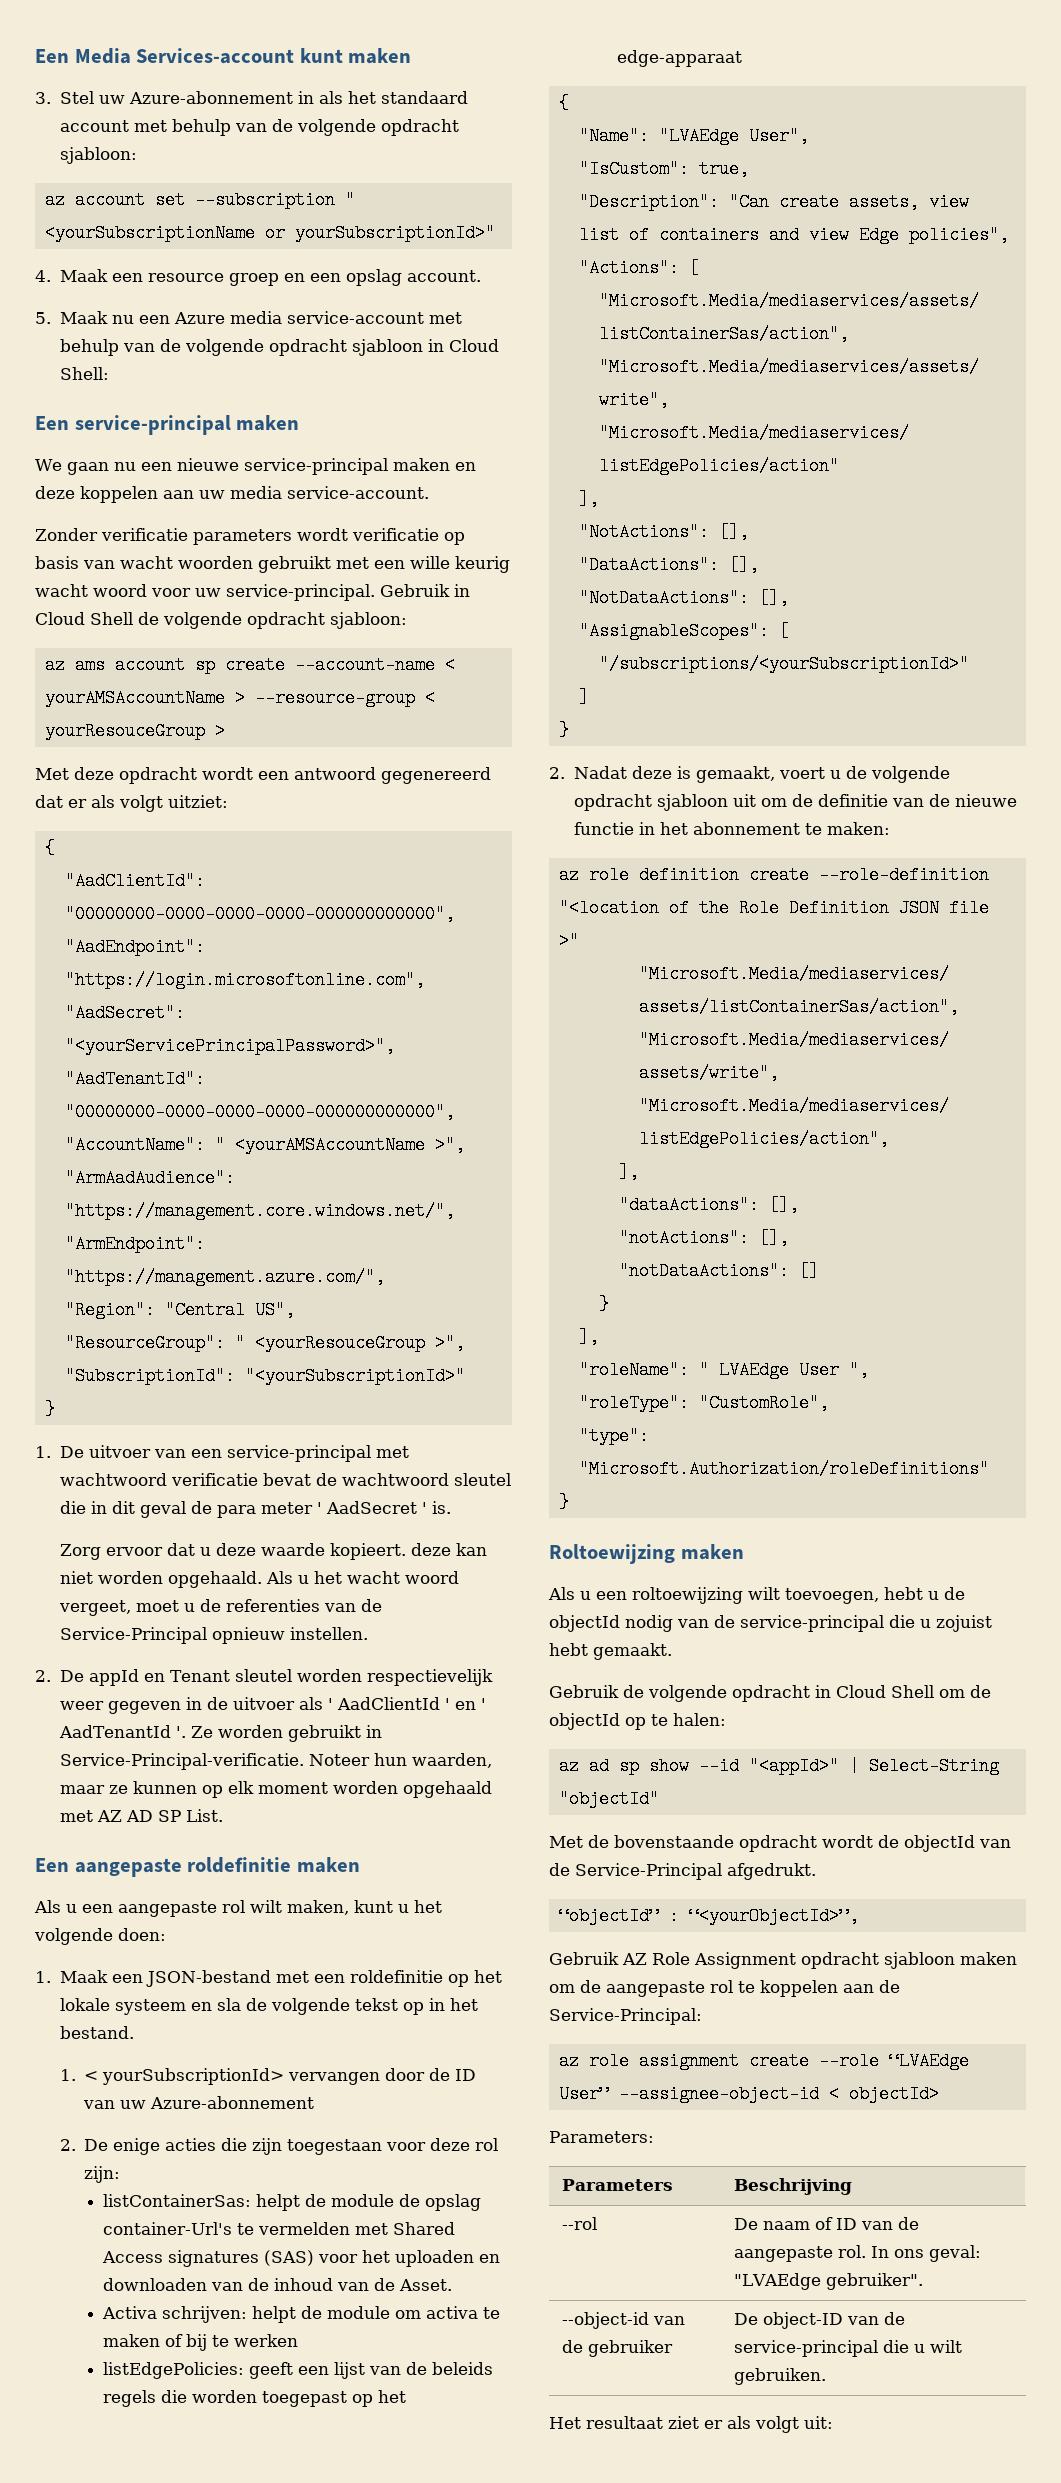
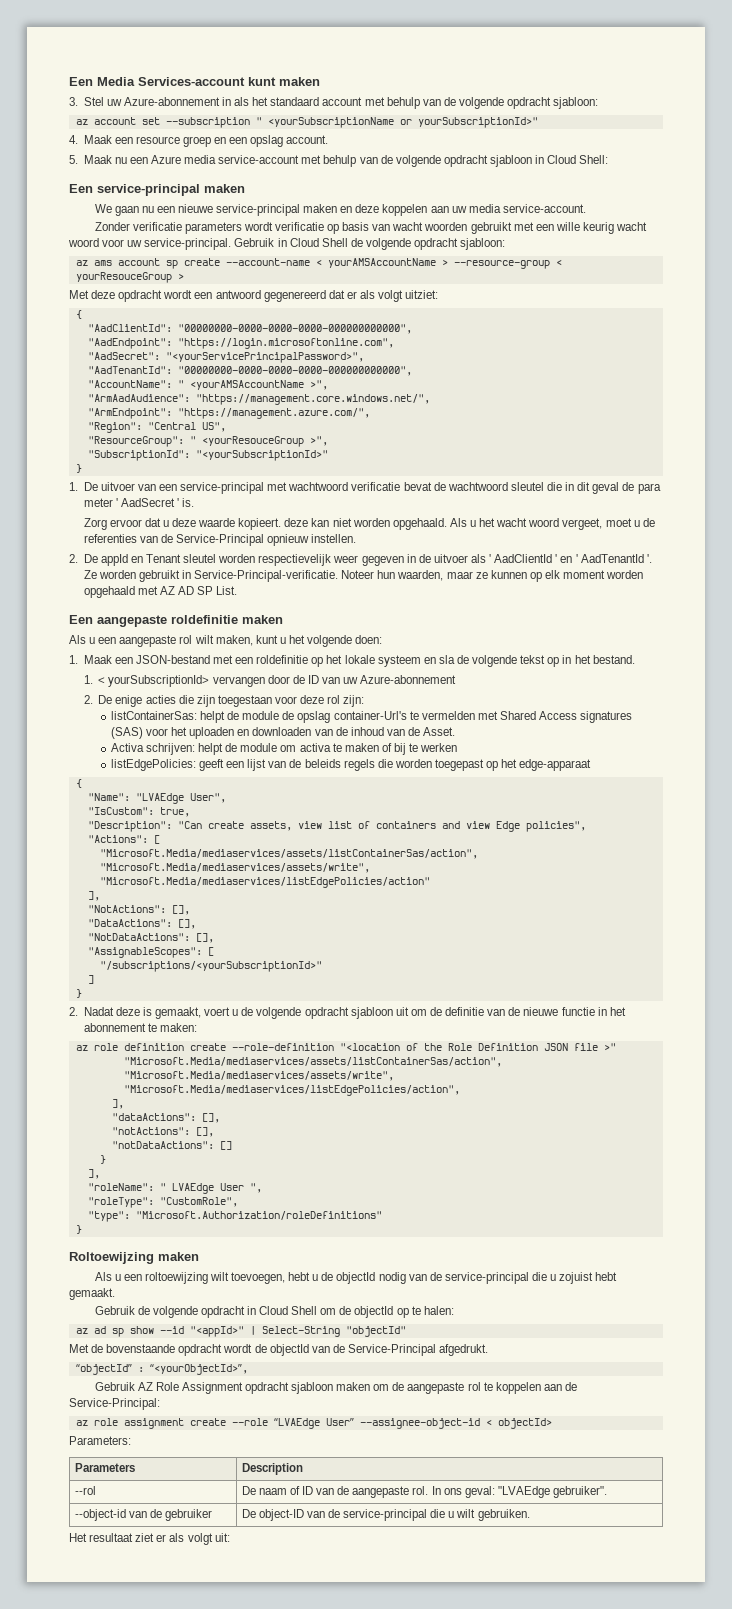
- Parameters | Beschrijving
+ Parameters | Description

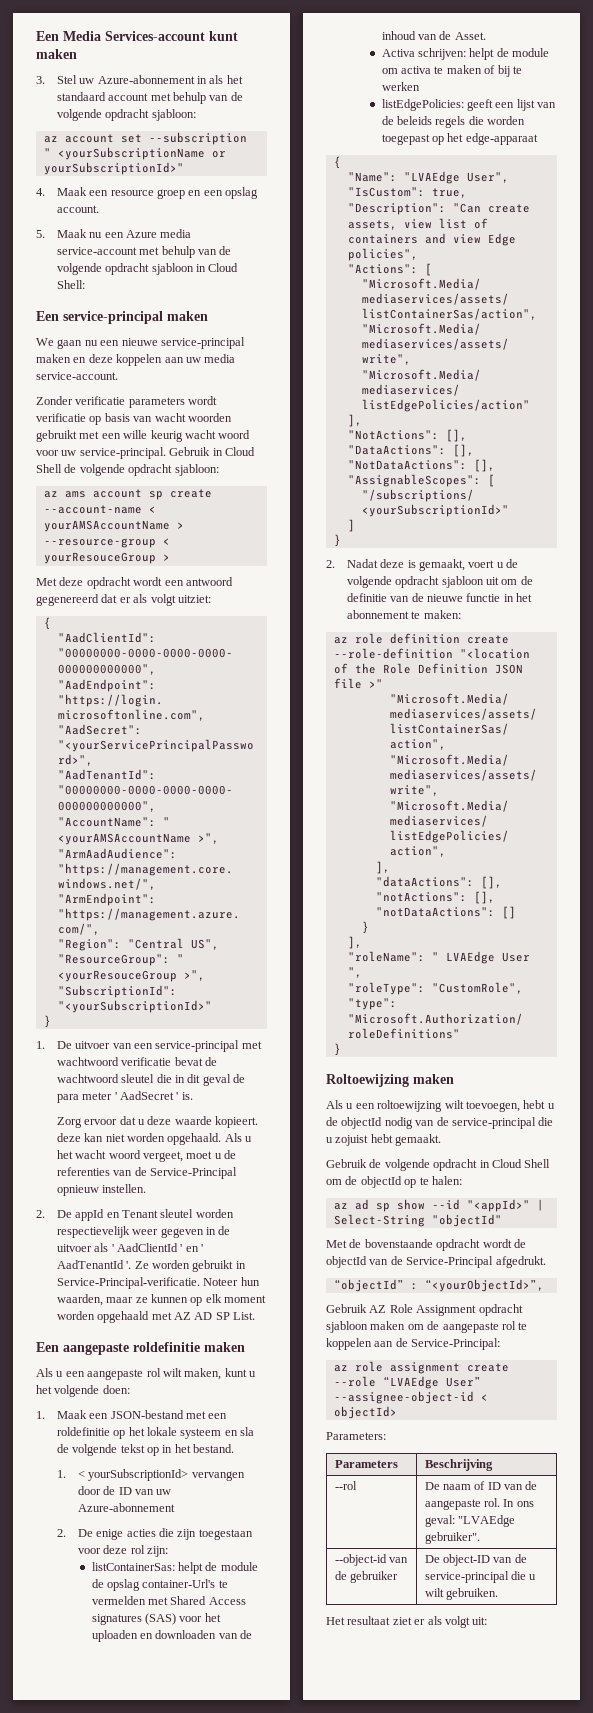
- Parameters | Description
+ Parameters | Beschrijving

